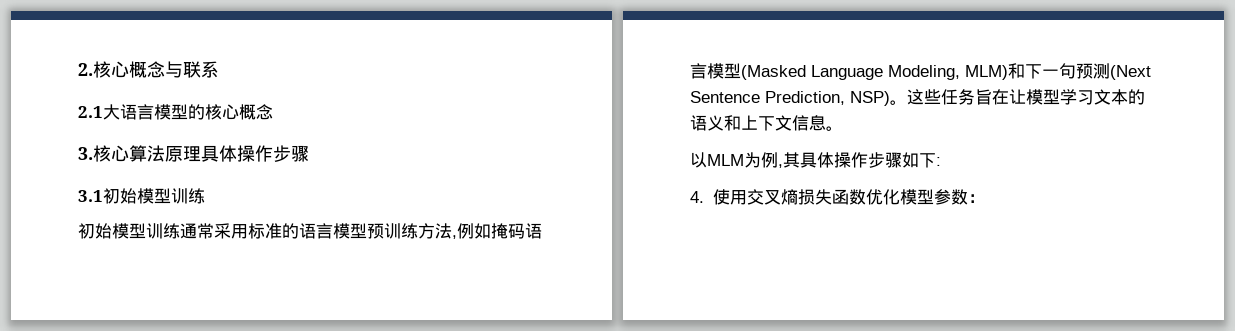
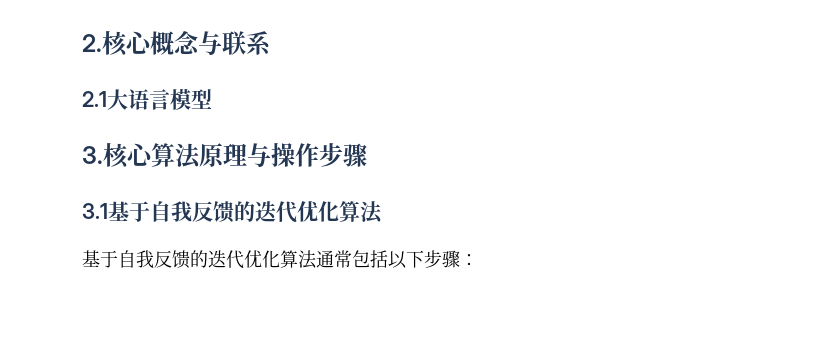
- 2.1大语言模型的核心概念
+ 2.1大语言模型
- 3.核心算法原理具体操作步骤
+ 3.核心算法原理与操作步骤
- 3.1初始模型训练
- 初始模型训练通常采用标准的语言模型预训练方法,例如掩码语言模型(Masked Language Modeling, MLM)和下一句预测(Next Sentence Prediction, NSP)。这些任务旨在让模型学习文本的语义和上下文信息。
- 以MLM为例,其具体操作步骤如下:
- 4.使用交叉熵损失函数优化模型参数：
+ 3.1基于自我反馈的迭代优化算法
+ 基于自我反馈的迭代优化算法通常包括以下步骤：

